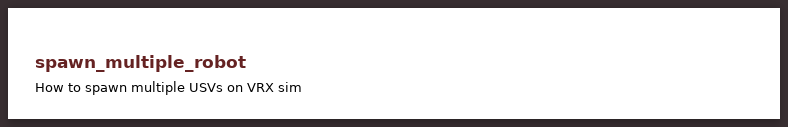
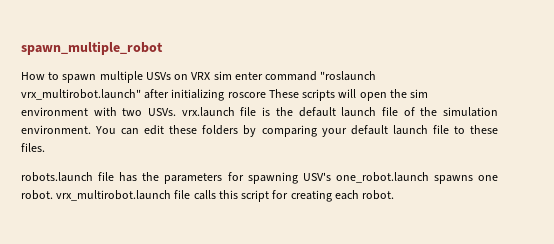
- How to spawn multiple USVs on VRX sim
+ How to spawn multiple USVs on VRX sim enter command "roslaunch vrx_multirobot.launch" after initializing roscore These scripts will open the sim environment with two USVs. vrx.launch file is the default launch file of the simulation environment. You can edit these folders by comparing your default launch file to these files.
+ robots.launch file has the parameters for spawning USV's one_robot.launch spawns one robot. vrx_multirobot.launch file calls this script for creating each robot.

